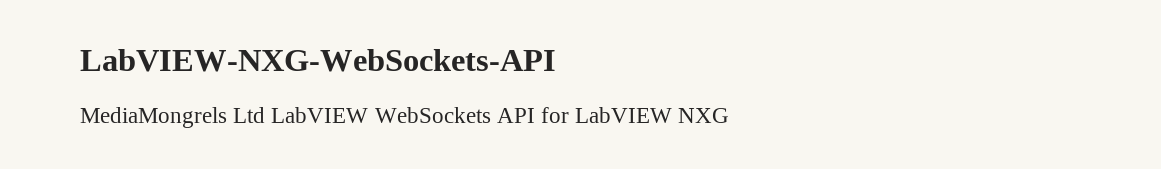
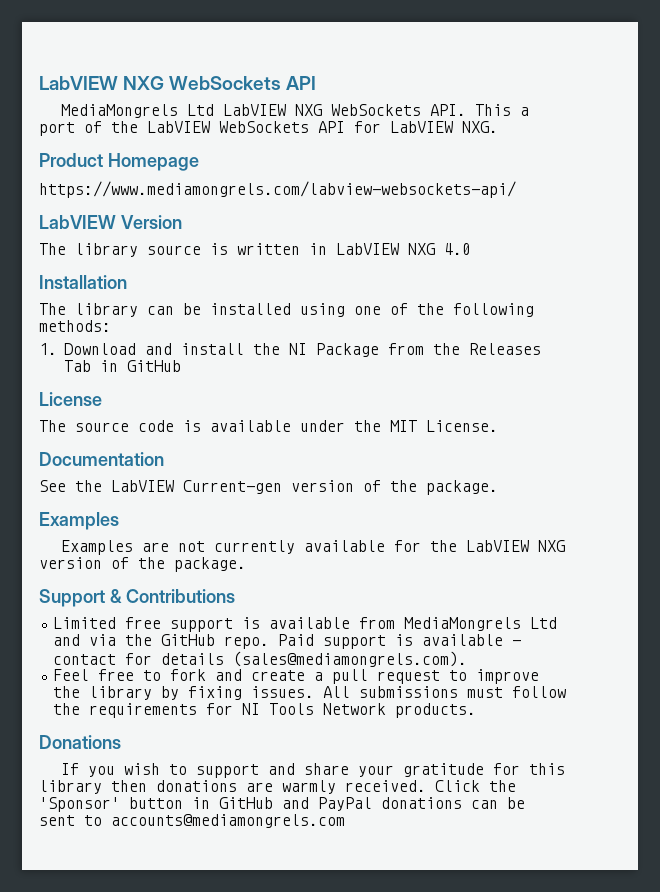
- LabVIEW-NXG-WebSockets-API
+ LabVIEW NXG WebSockets API
- MediaMongrels Ltd LabVIEW WebSockets API for LabVIEW NXG
+ MediaMongrels Ltd LabVIEW NXG WebSockets API. This a port of the LabVIEW WebSockets API for LabVIEW NXG.
+ Product Homepage
+ https://www.mediamongrels.com/labview-websockets-api/
+ LabVIEW Version
+ The library source is written in LabVIEW NXG 4.0
+ Installation
+ The library can be installed using one of the following methods:
+ 1. Download and install the NI Package from the Releases Tab in GitHub
+ License
+ The source code is available under the MIT License.
+ Documentation
+ See the LabVIEW Current-gen version of the package.
+ Examples
+ Examples are not currently available for the LabVIEW NXG version of the package.
+ Support & Contributions
+ Limited free support is available from MediaMongrels Ltd and via the GitHub repo. Paid support is available - contact for details (sales@mediamongrels.com).
+ Feel free to fork and create a pull request to improve the library by fixing issues. All submissions must follow the requirements for NI Tools Network products.
+ Donations
+ If you wish to support and share your gratitude for this library then donations are warmly received. Click the 'Sponsor' button in GitHub and PayPal donations can be sent to accounts@mediamongrels.com

